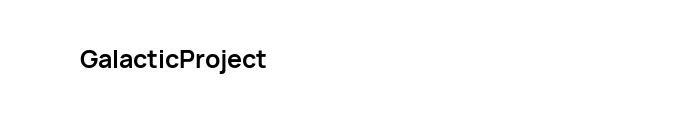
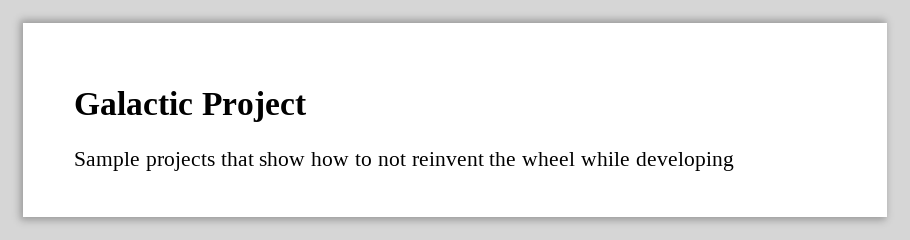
- GalacticProject
+ Galactic Project
+ Sample projects that show how to not reinvent the wheel while developing

